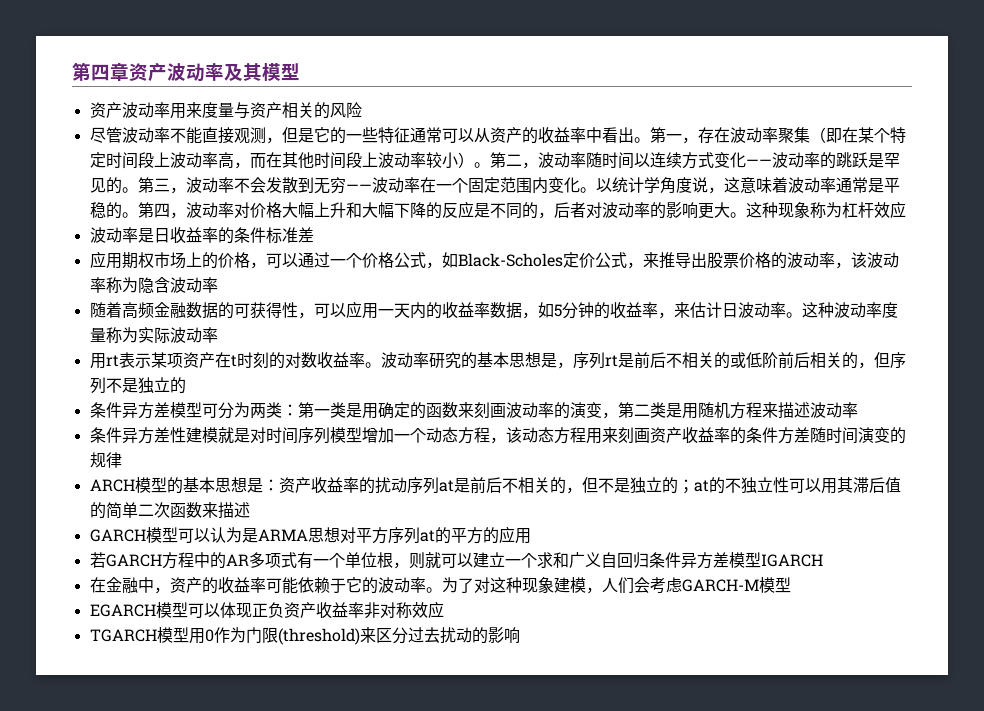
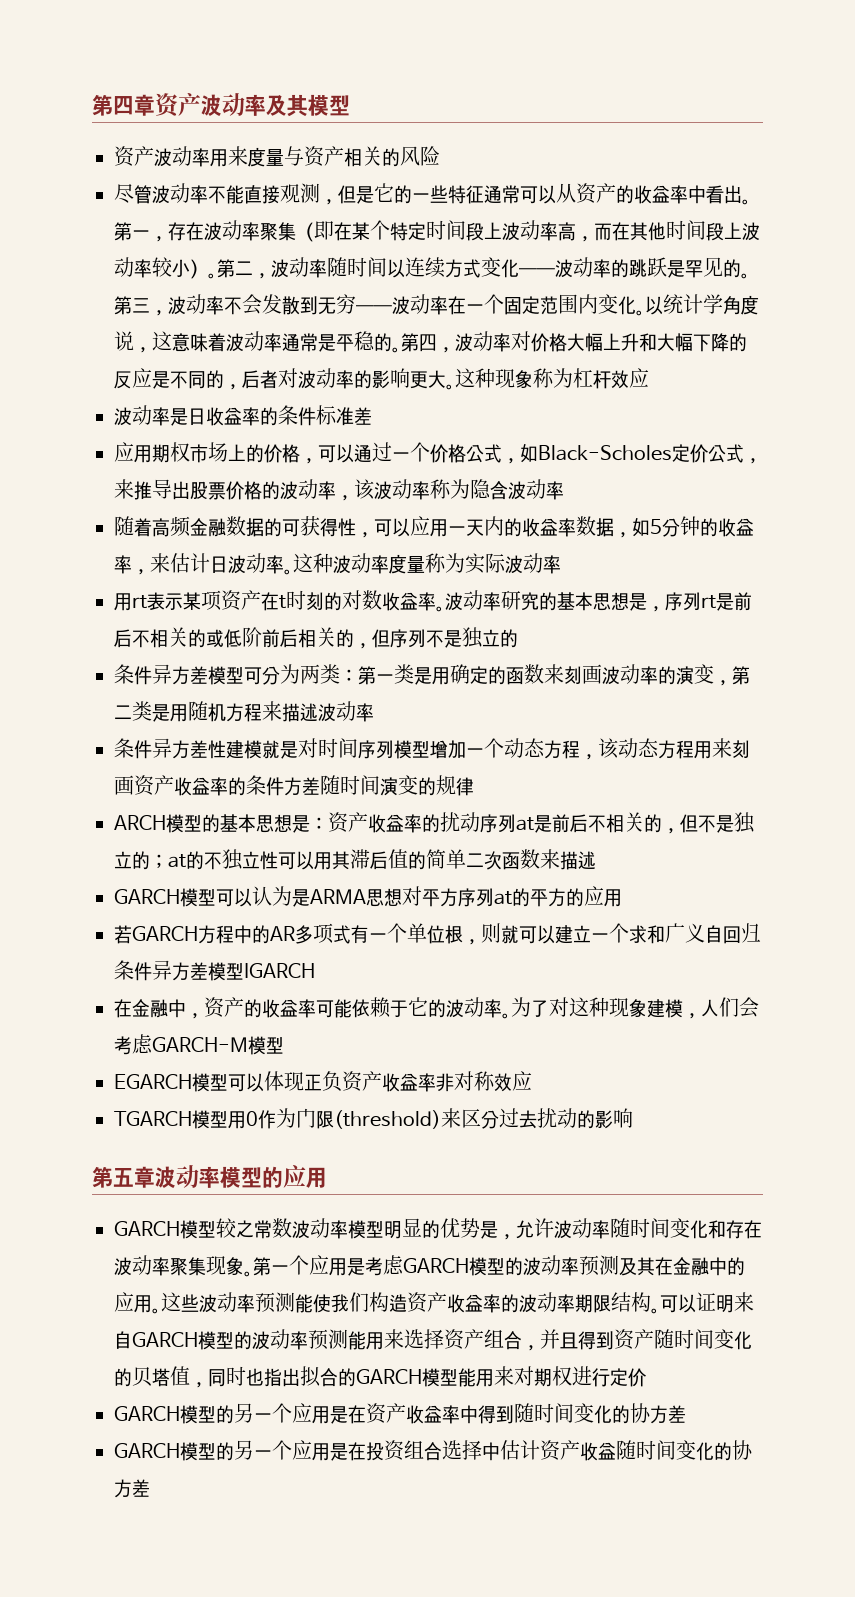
+ 第五章波动率模型的应用
+ GARCH模型较之常数波动率模型明显的优势是，允许波动率随时间变化和存在波动率聚集现象。第一个应用是考虑GARCH模型的波动率预测及其在金融中的应用。这些波动率预测能使我们构造资产收益率的波动率期限结构。可以证明来自GARCH模型的波动率预测能用来选择资产组合，并且得到资产随时间变化的贝塔值，同时也指出拟合的GARCH模型能用来对期权进行定价
+ GARCH模型的另一个应用是在资产收益率中得到随时间变化的协方差
+ GARCH模型的另一个应用是在投资组合选择中估计资产收益随时间变化的协方差

